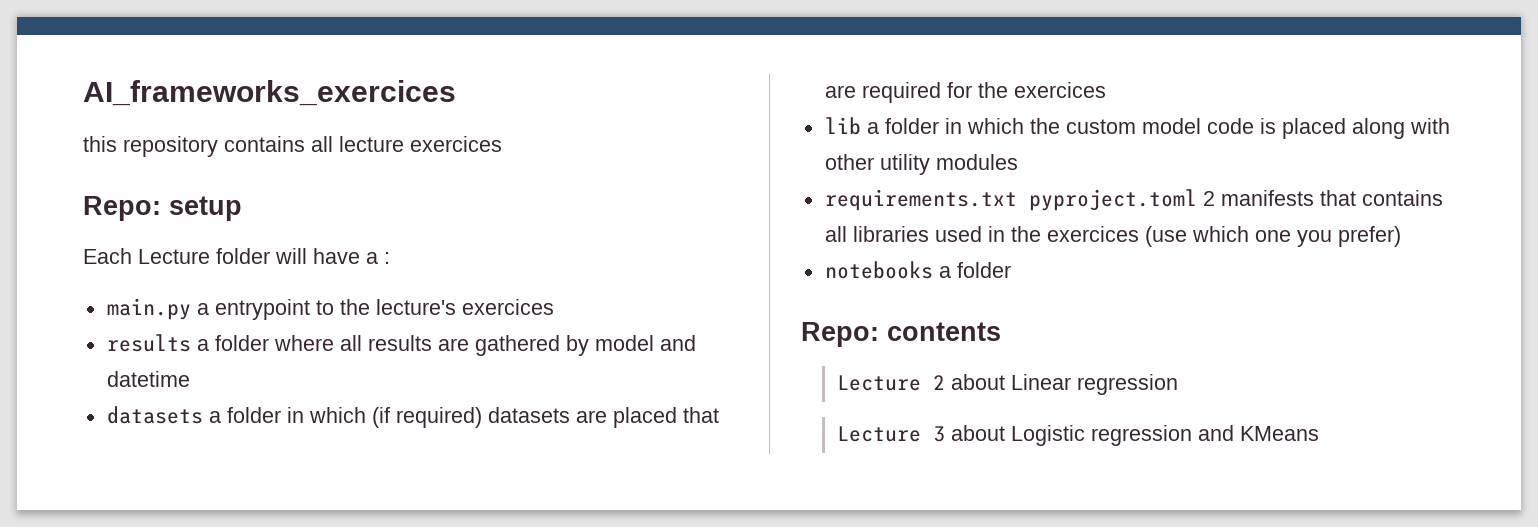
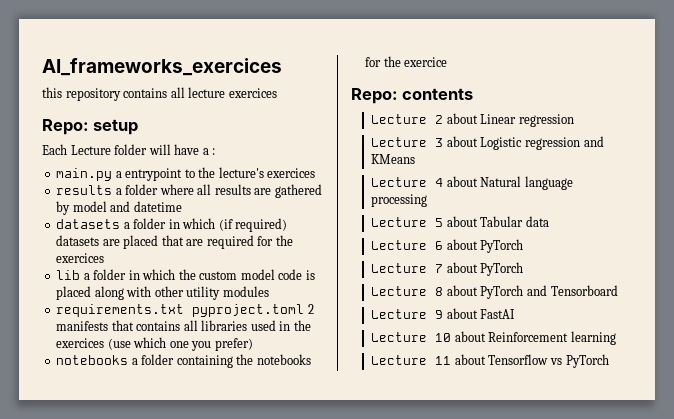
- notebooks a folder
+ notebooks a folder containing the notebooks for the exercice
+ Lecture 4 about Natural language processing
+ Lecture 5 about Tabular data
+ Lecture 6 about PyTorch
+ Lecture 7 about PyTorch
+ Lecture 8 about PyTorch and Tensorboard
+ Lecture 9 about FastAI
+ Lecture 10 about Reinforcement learning
+ Lecture 11 about Tensorflow vs PyTorch

